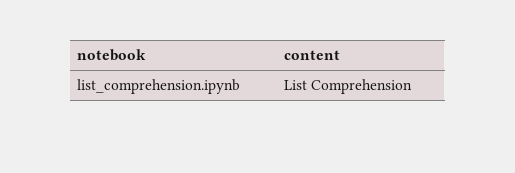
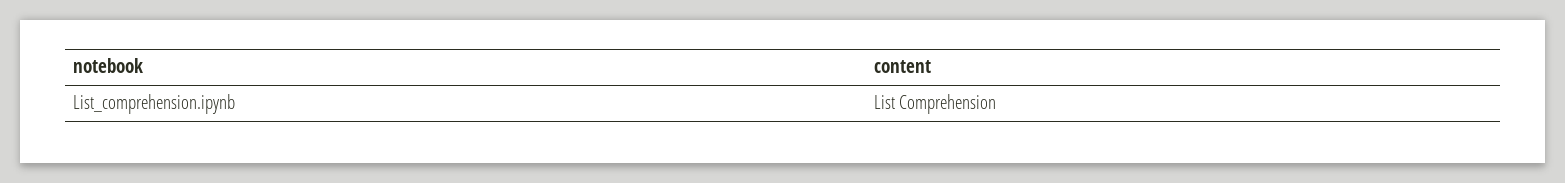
- list_comprehension.ipynb | List Comprehension
+ List_comprehension.ipynb | List Comprehension

